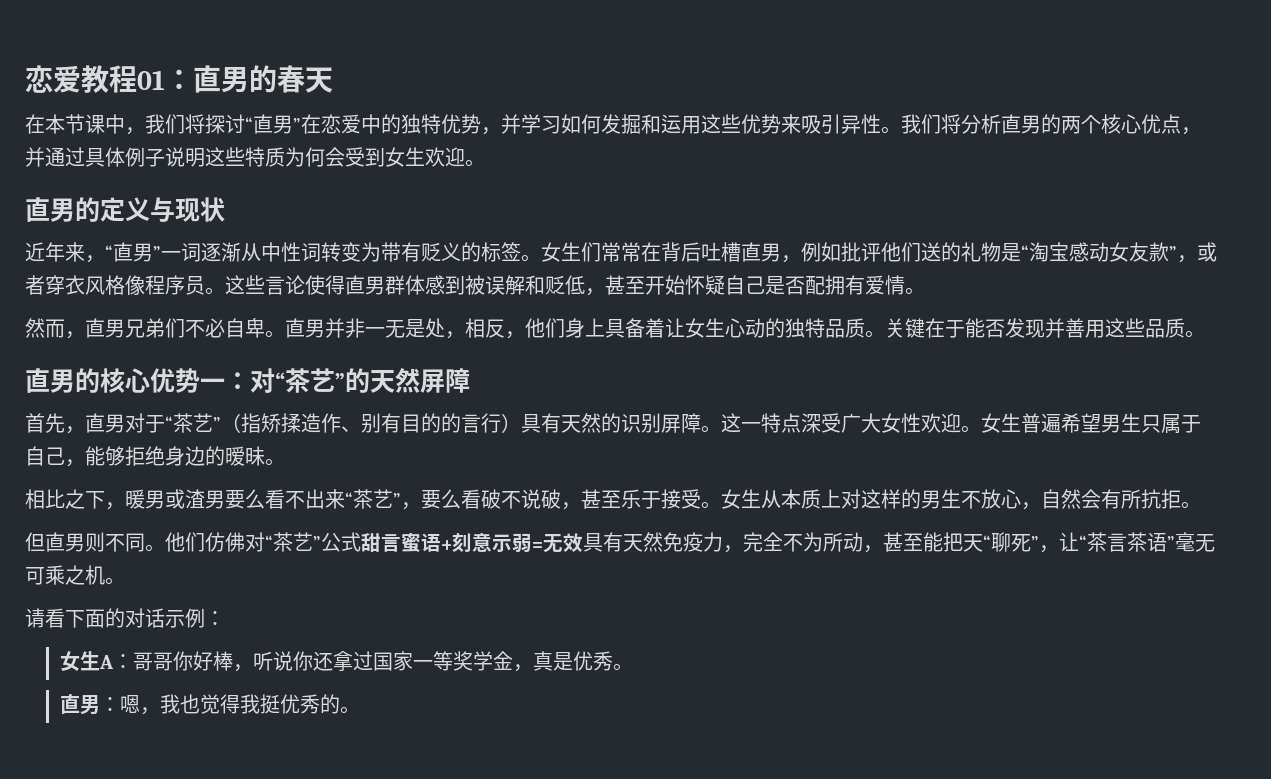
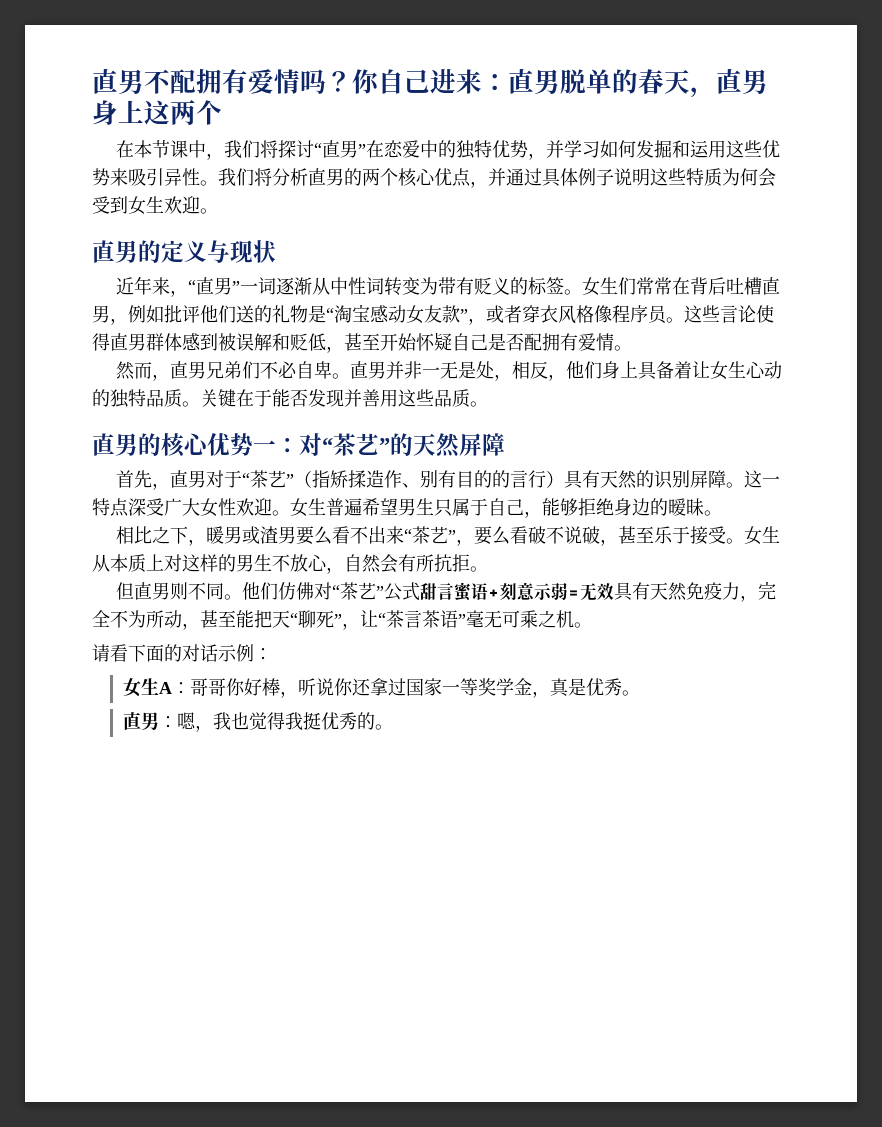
- 恋爱教程01：直男的春天
+ 直男不配拥有爱情吗？你自己进来：直男脱单的春天，直男身上这两个

